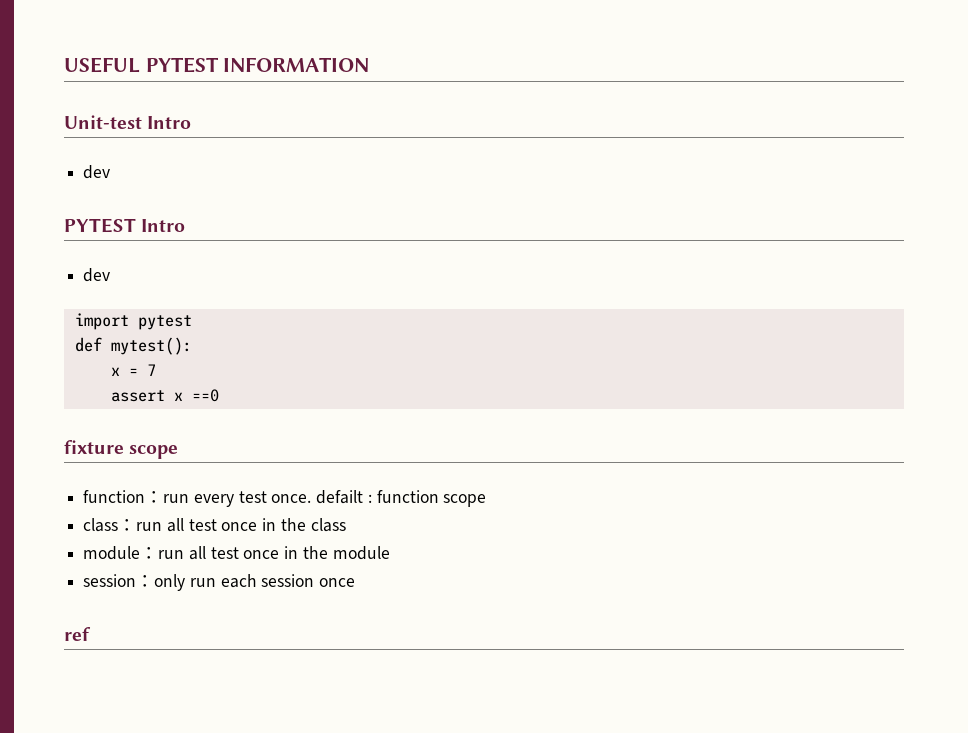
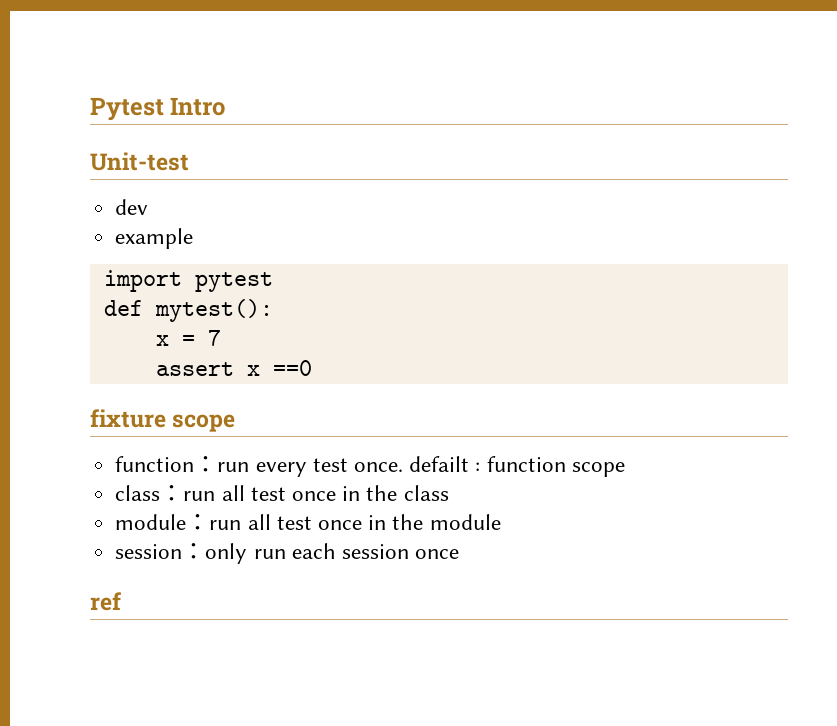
- USEFUL PYTEST INFORMATION
+ Pytest Intro
- Unit-test Intro
+ Unit-test
  dev
- PYTEST Intro
- dev
+ example

